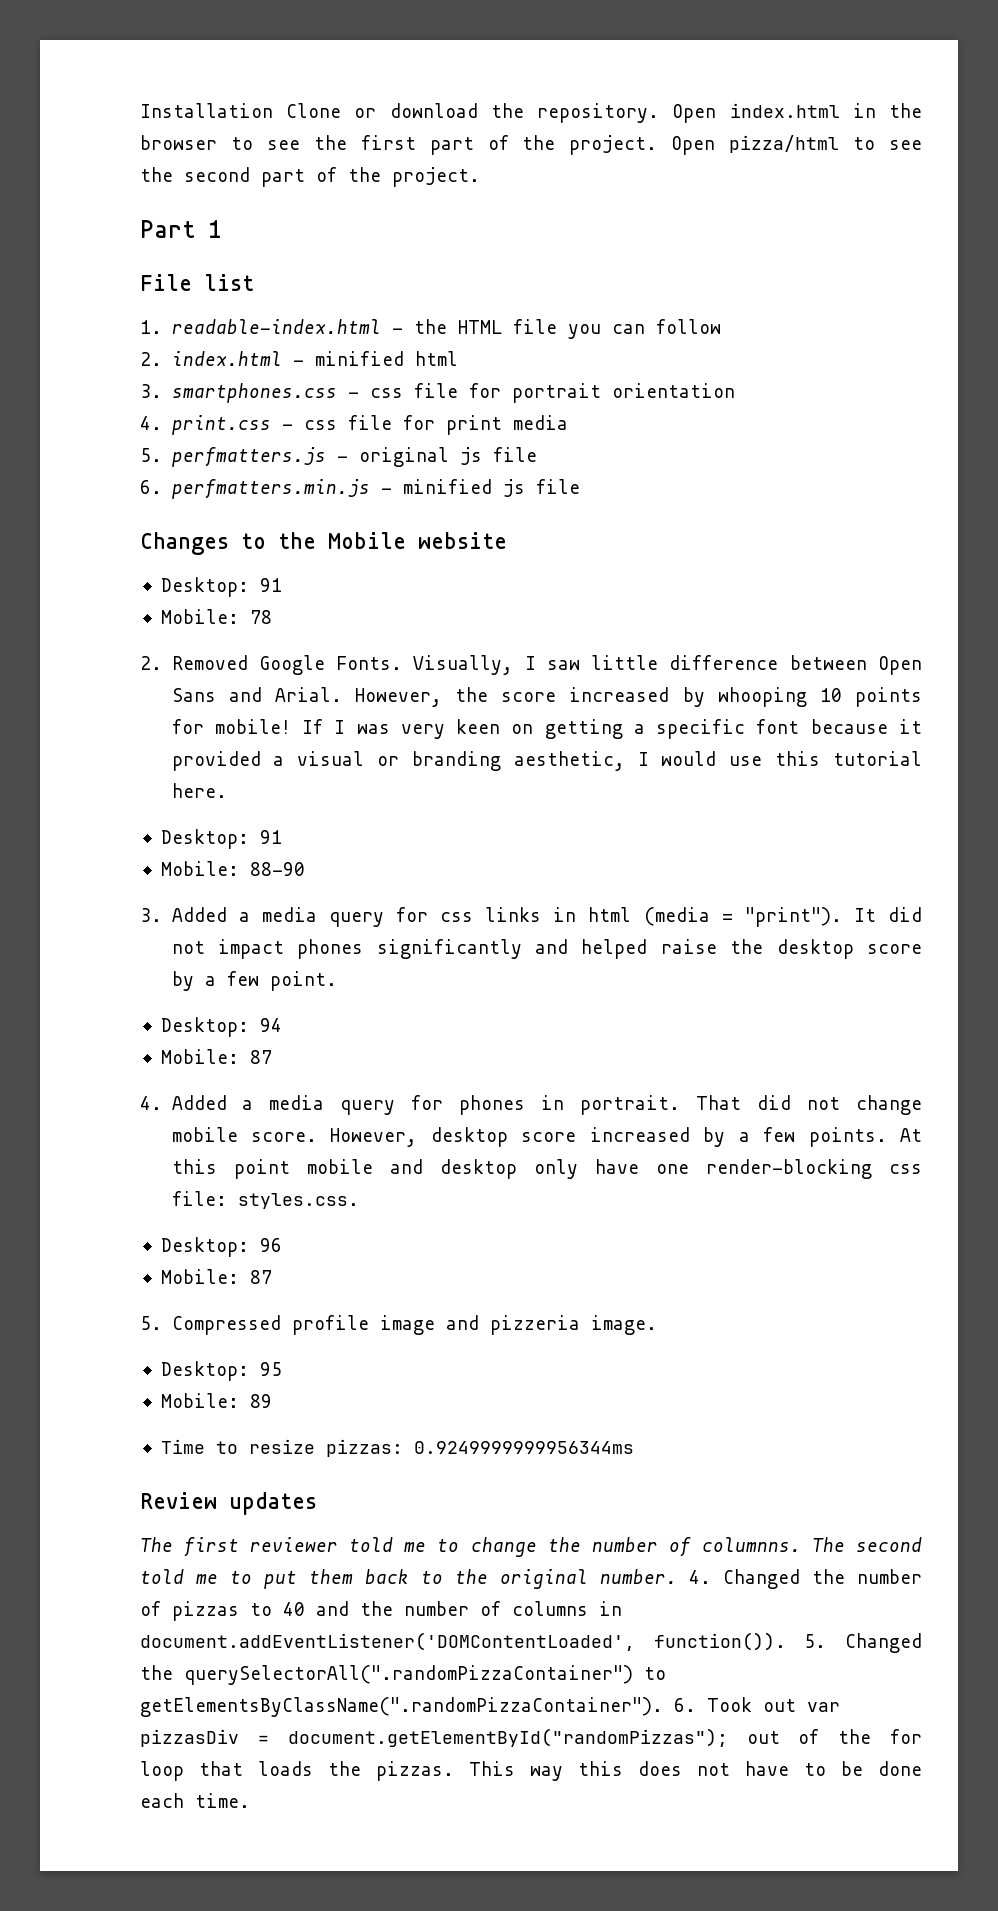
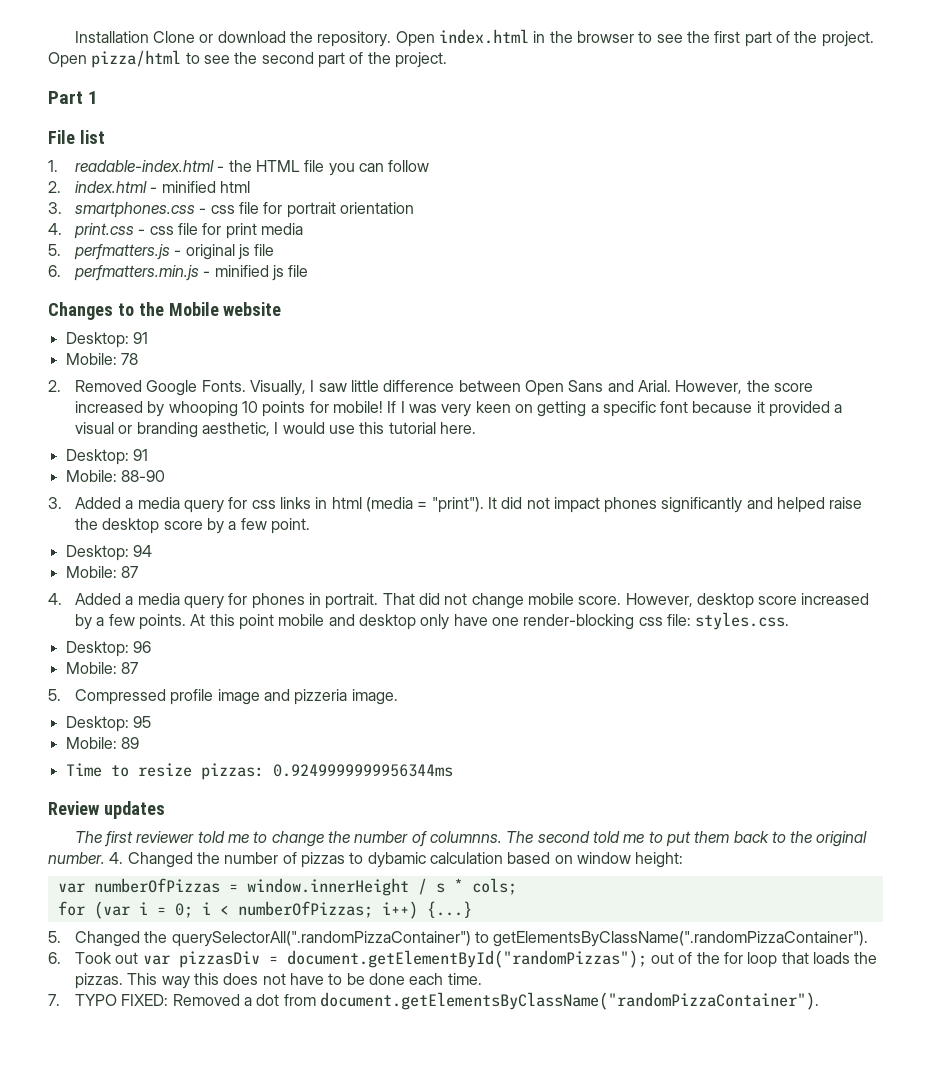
- 4. Changed the number of pizzas to 40 and the number of columns in document.addEventListener('DOMContentLoaded', function()). 5. Changed the querySelectorAll(".randomPizzaContainer") to getElementsByClassName(".randomPizzaContainer"). 6. Took out var pizzasDiv = document.getElementById("randomPizzas"); out of the for loop that loads the pizzas.
+ 4. Changed the number of pizzas to dybamic calculation based on window height:
+ var numberOfPizzas = window.innerHeight / s * cols;
+ for (var i = 0; i < numberOfPizzas; i++) {...}
+ 5. Changed the querySelectorAll(".randomPizzaContainer") to getElementsByClassName(".randomPizzaContainer").
+ 6. Took out var pizzasDiv = document.getElementById("randomPizzas"); out of the for loop that loads the pizzas.
+ 7. TYPO FIXED: Removed a dot from document.getElementsByClassName("randomPizzaContainer").

